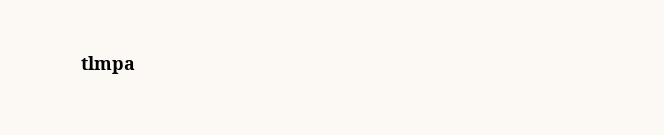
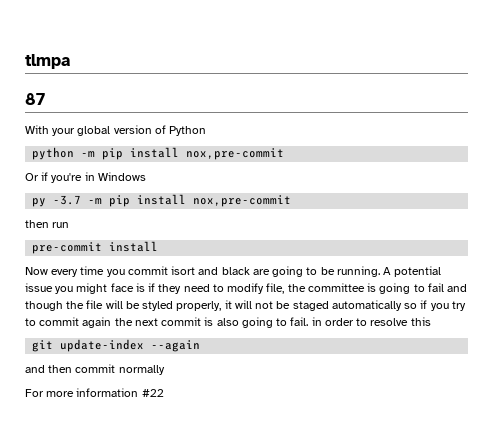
+ 87
+ With your global version of Python
+ python -m pip install nox,pre-commit
+ Or if you're in Windows
+ py -3.7 -m pip install nox,pre-commit
+ then run
+ pre-commit install
+ Now every time you commit isort and black are going to be running. A potential issue you might face is if they need to modify file, the committee is going to fail and though the file will be styled properly, it will not be staged automatically so if you try to commit again the next commit is also going to fail. in order to resolve this
+ git update-index --again
+ and then commit normally
+ For more information #22

